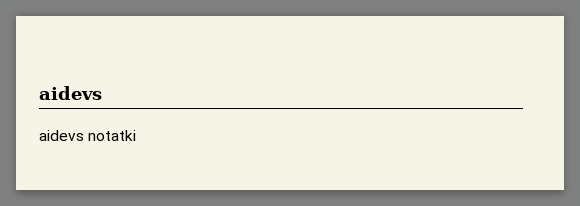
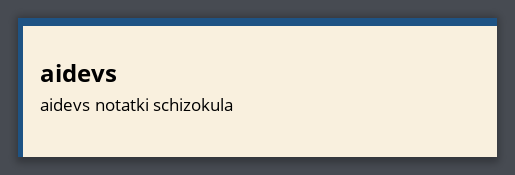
- aidevs notatki
+ aidevs notatki schizokula

